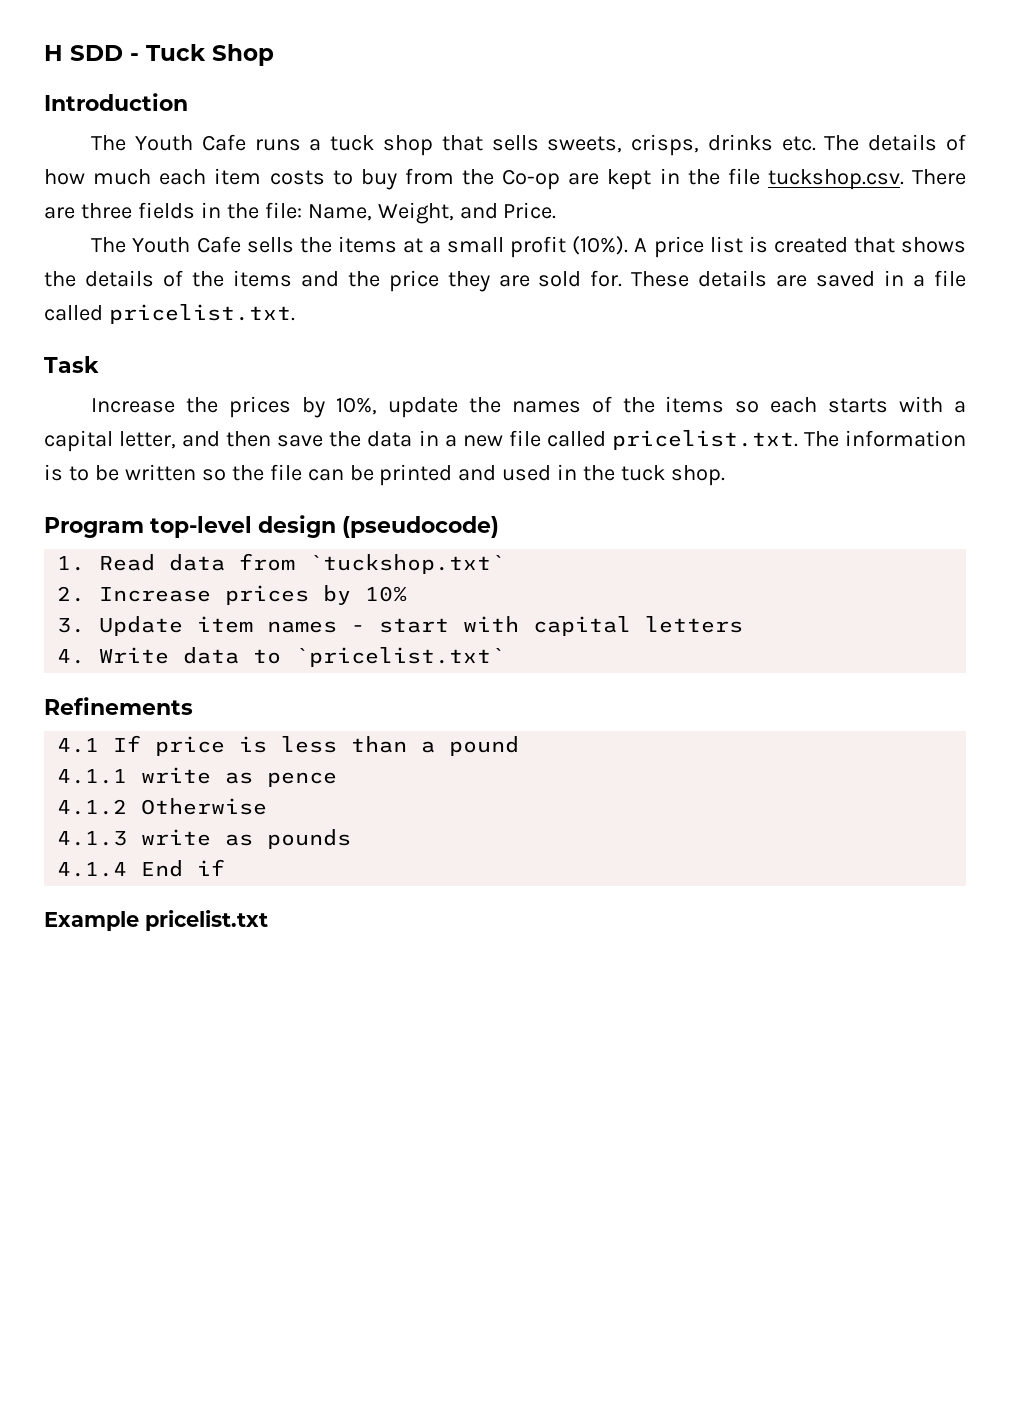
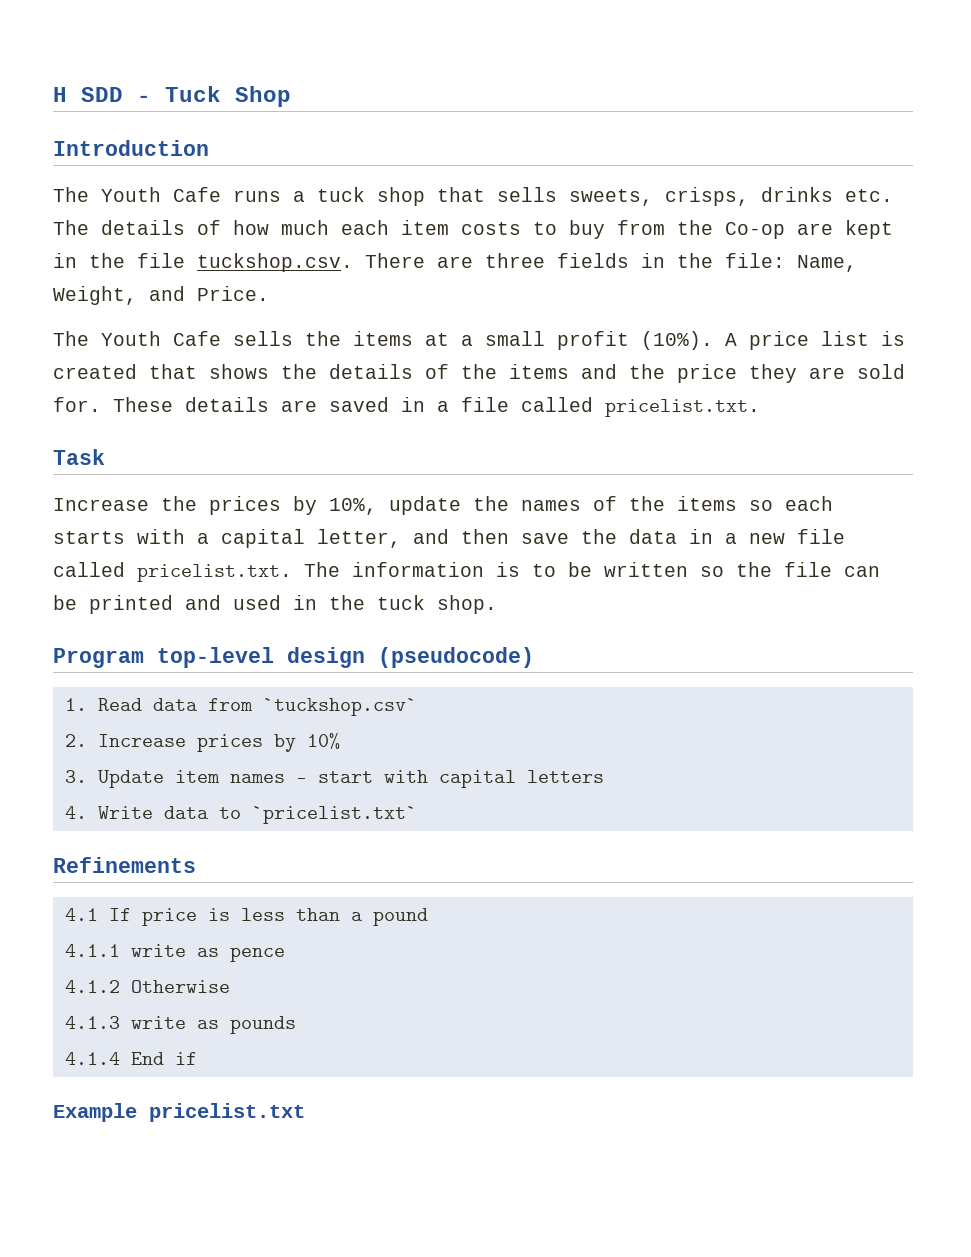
- 1. Read data from `tuckshop.txt`
+ 1. Read data from `tuckshop.csv`

